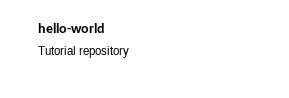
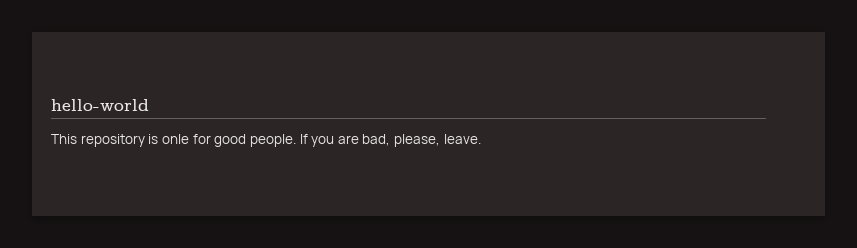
- Tutorial repository
+ This repository is onle for good people. If you are bad, please, leave.

